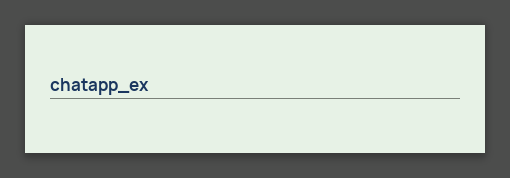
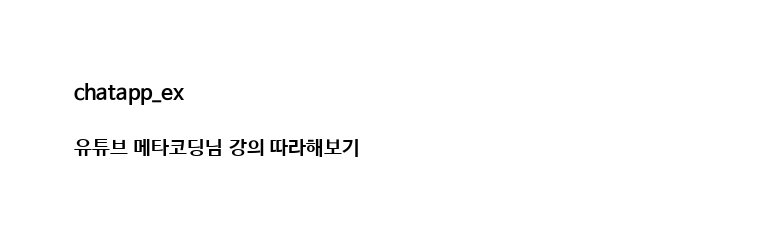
+ 유튜브 메타코딩님 강의 따라해보기

